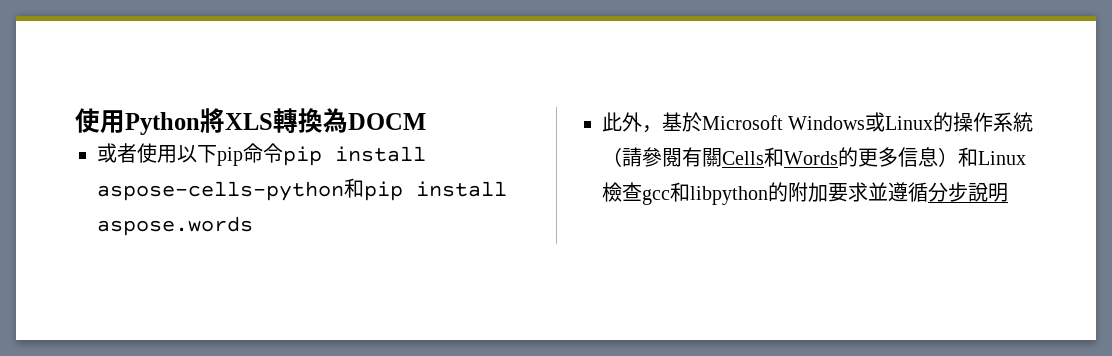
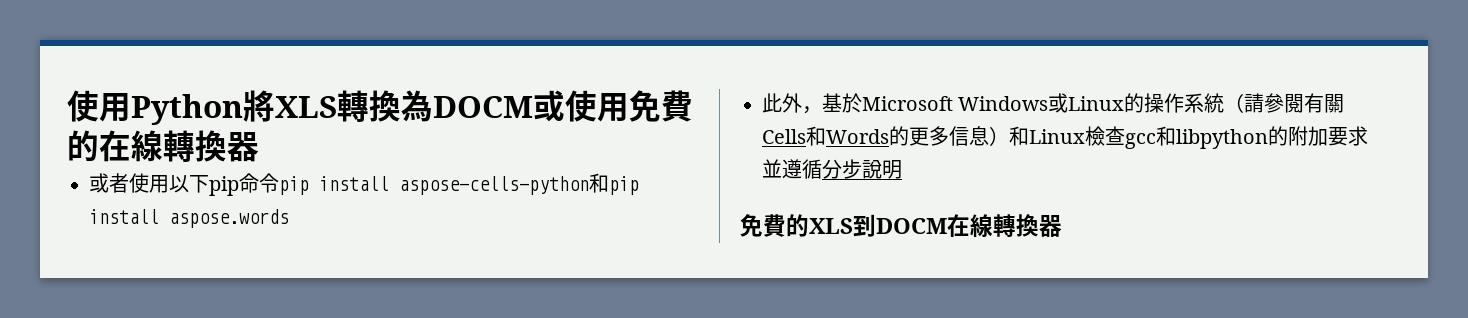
- 使用Python將XLS轉換為DOCM
+ 使用Python將XLS轉換為DOCM或使用免費的在線轉換器
+ 免費的XLS到DOCM在線轉換器

